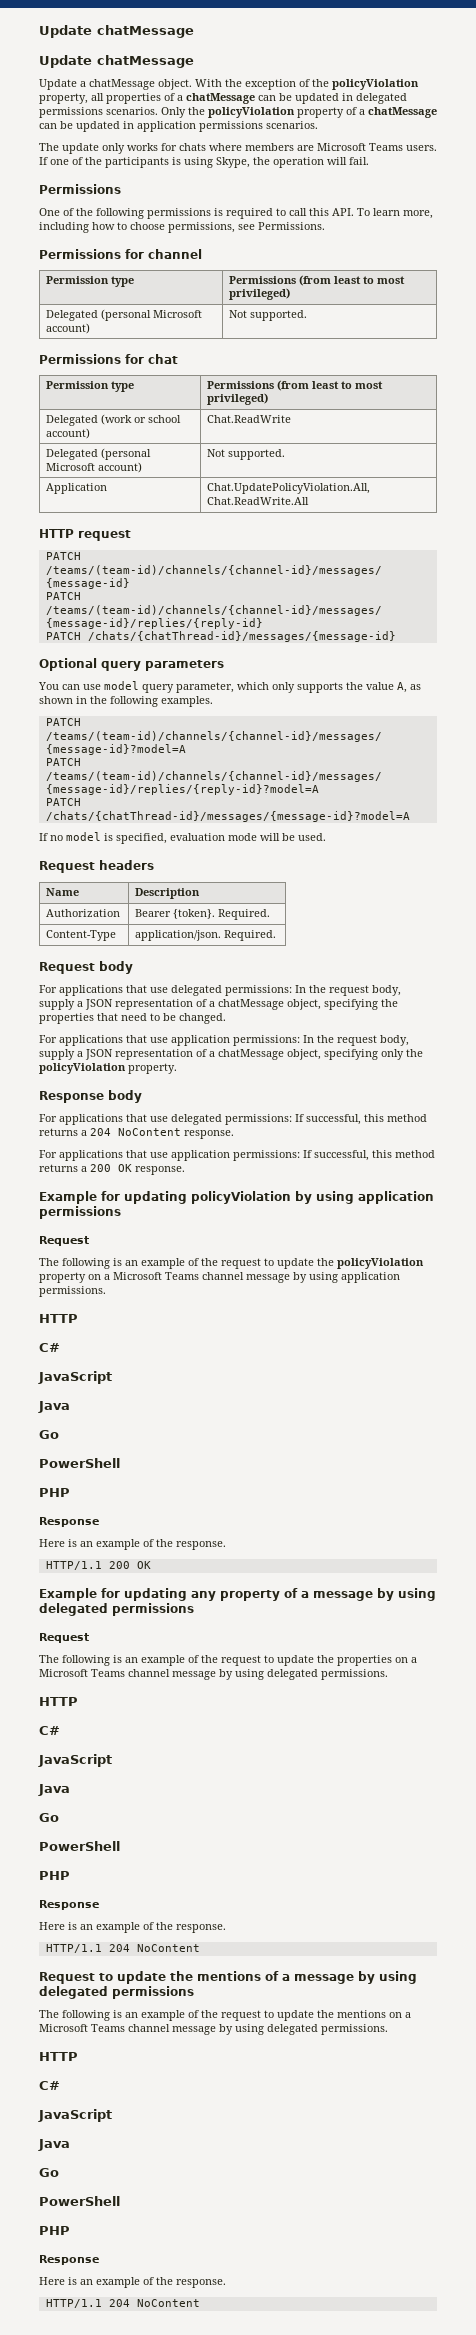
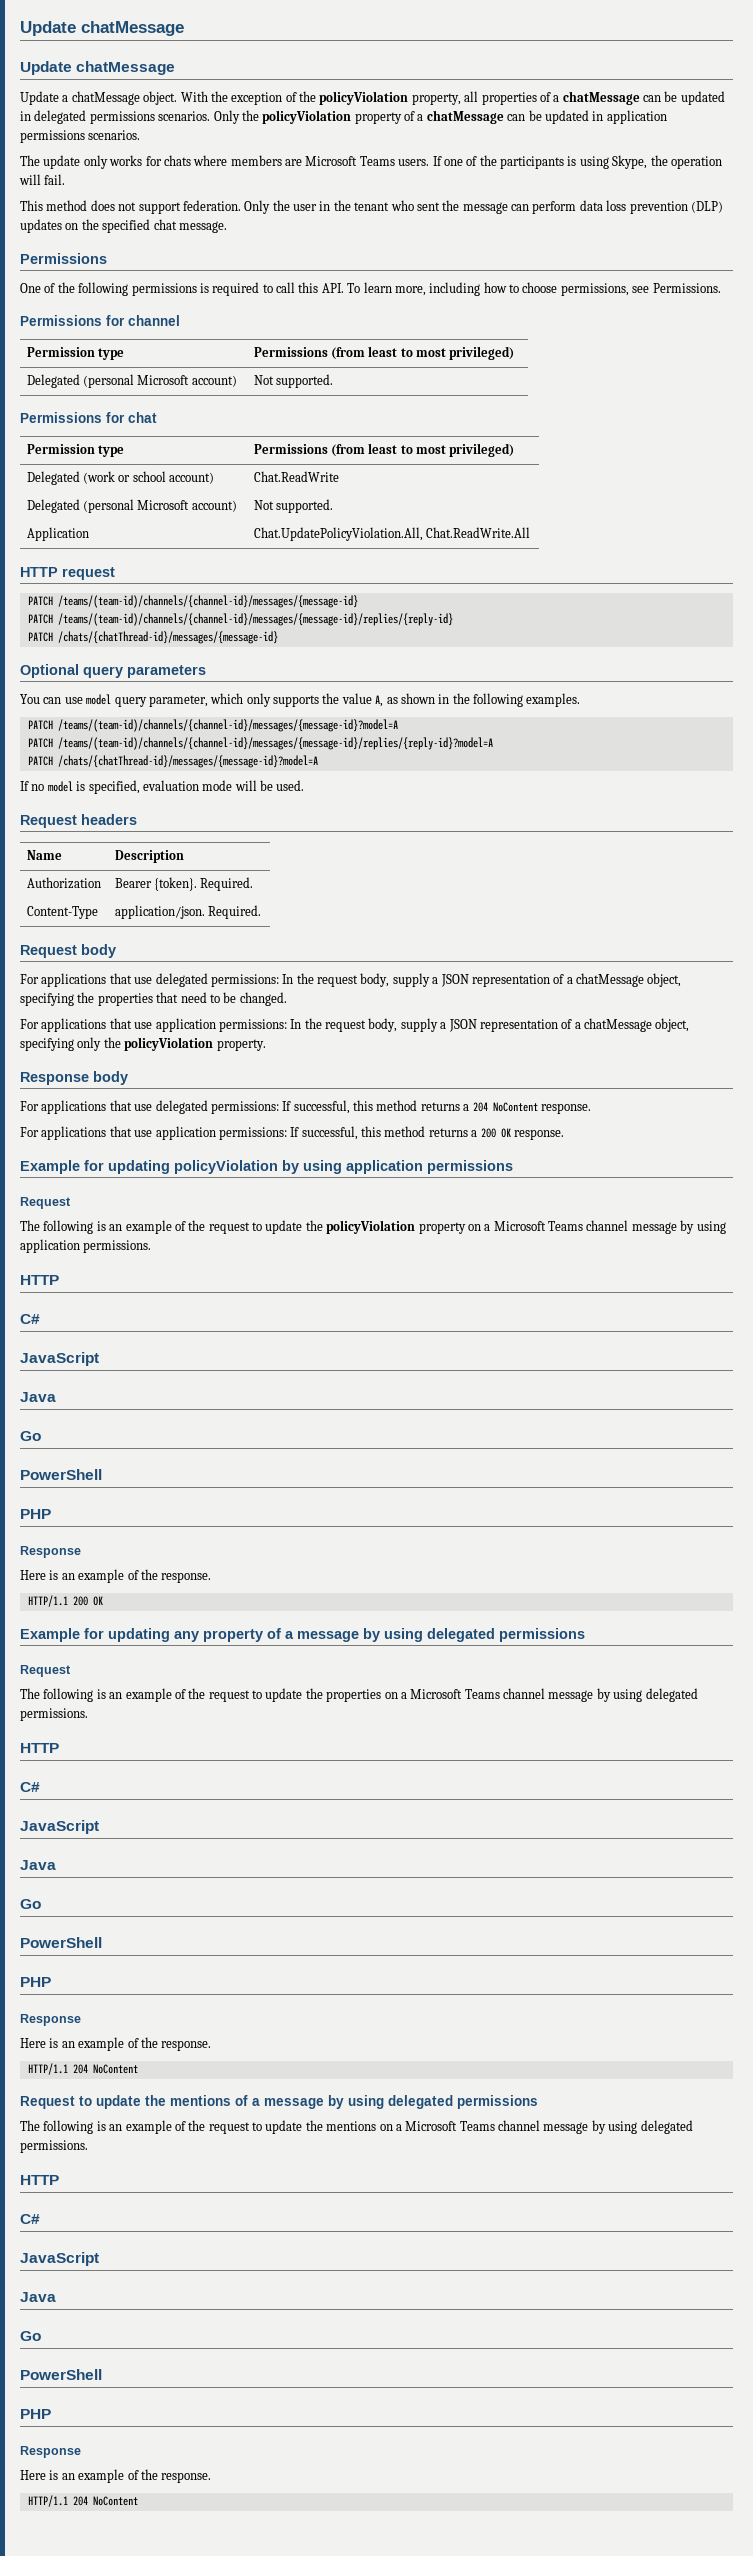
+ This method does not support federation. Only the user in the tenant who sent the message can perform data loss prevention (DLP) updates on the specified chat message.

